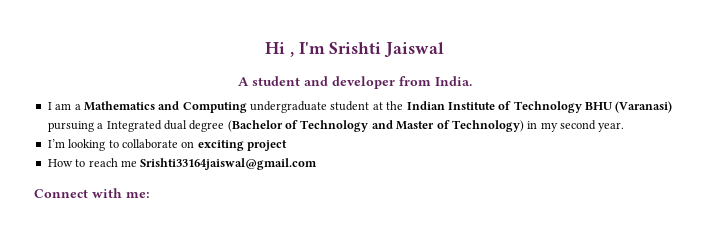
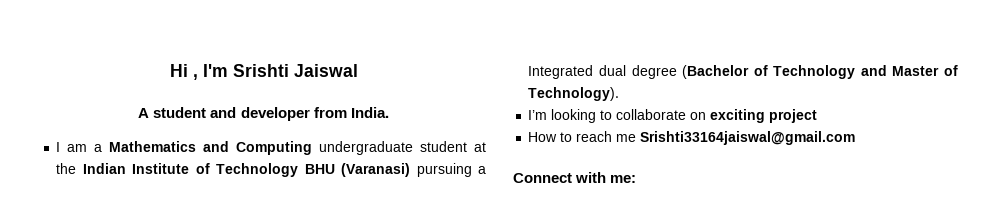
- I am a Mathematics and Computing undergraduate student at the Indian Institute of Technology BHU (Varanasi) pursuing a Integrated dual degree (Bachelor of Technology and Master of Technology) in my second year.
+ I am a Mathematics and Computing undergraduate student at the Indian Institute of Technology BHU (Varanasi) pursuing a Integrated dual degree (Bachelor of Technology and Master of Technology).

